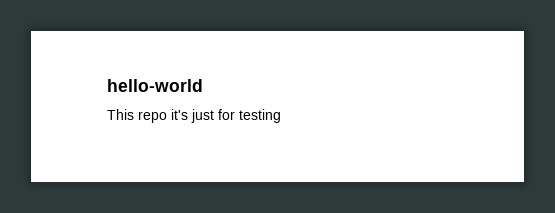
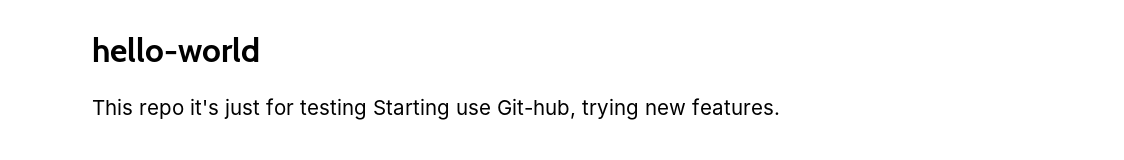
- This repo it's just for testing
+ This repo it's just for testing Starting use Git-hub, trying new features.

